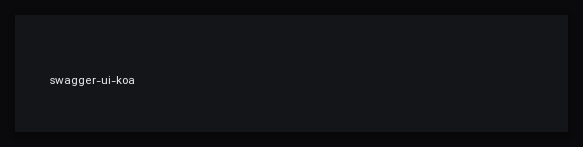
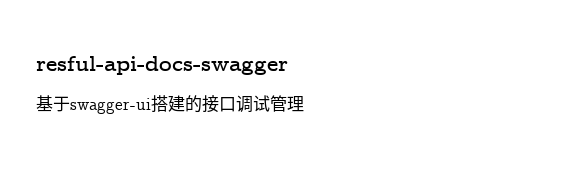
- swagger-ui-koa
+ resful-api-docs-swagger
+ 基于swagger-ui搭建的接口调试管理

